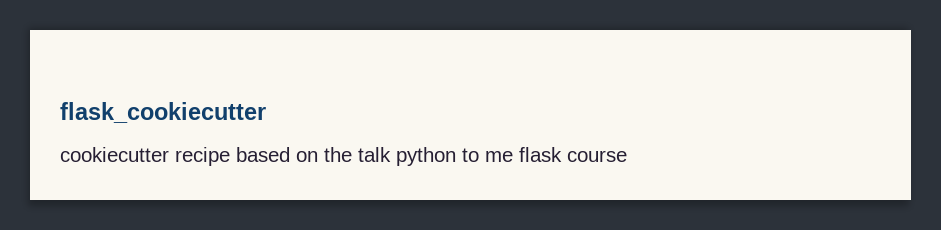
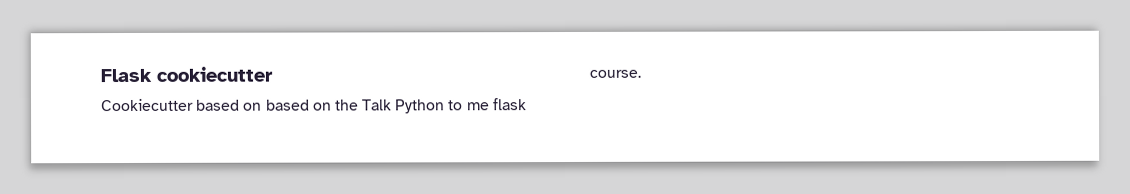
- flask_cookiecutter
- cookiecutter recipe based on the talk python to me flask course
+ Flask cookiecutter
+ Cookiecutter based on based on the Talk Python to me flask course.

